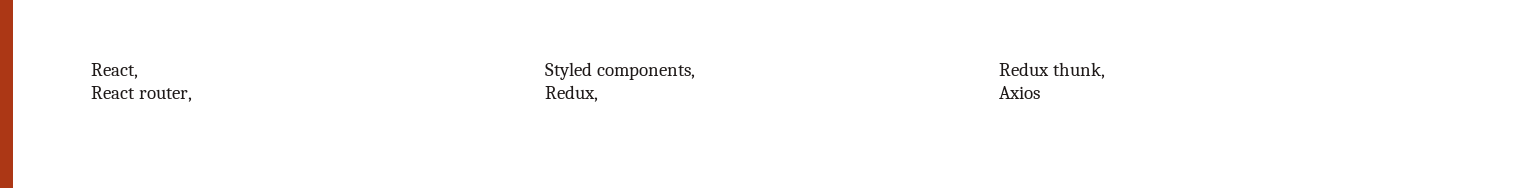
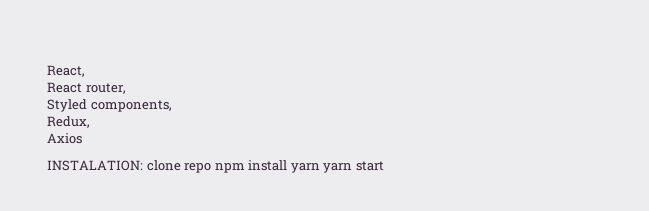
- Redux thunk,
  Axios
+ INSTALATION: clone repo npm install yarn yarn start

